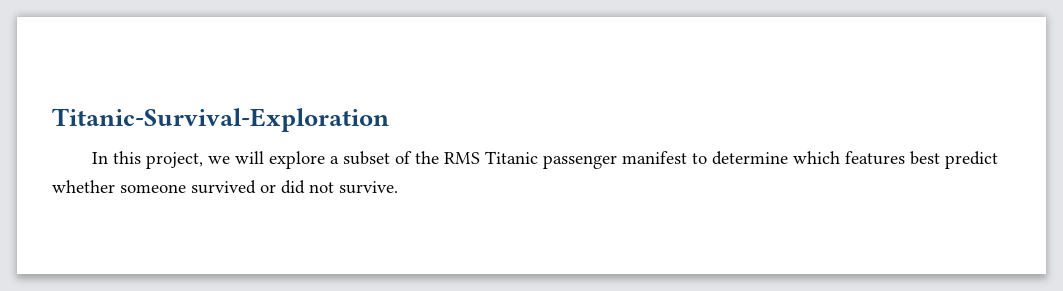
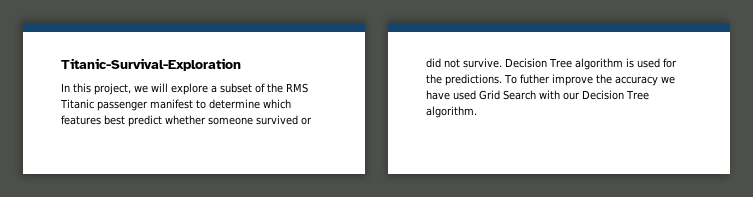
+ Decision Tree algorithm is used for the predictions. To futher improve the accuracy we have used Grid Search with our Decision Tree algorithm.

